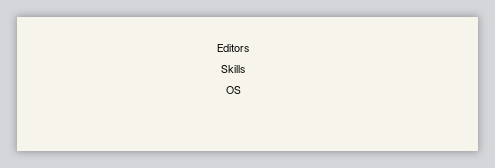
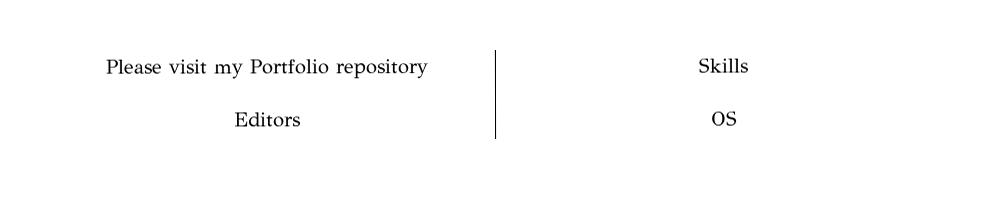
+ Please visit my Portfolio repository

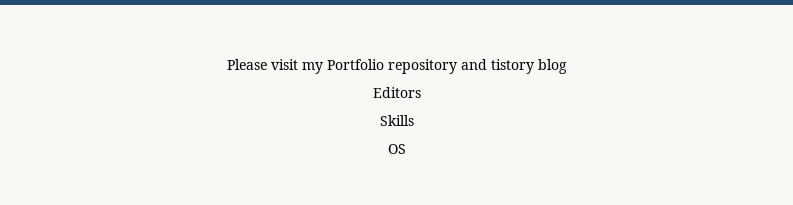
- Please visit my Portfolio repository
+ Please visit my Portfolio repository and tistory blog

